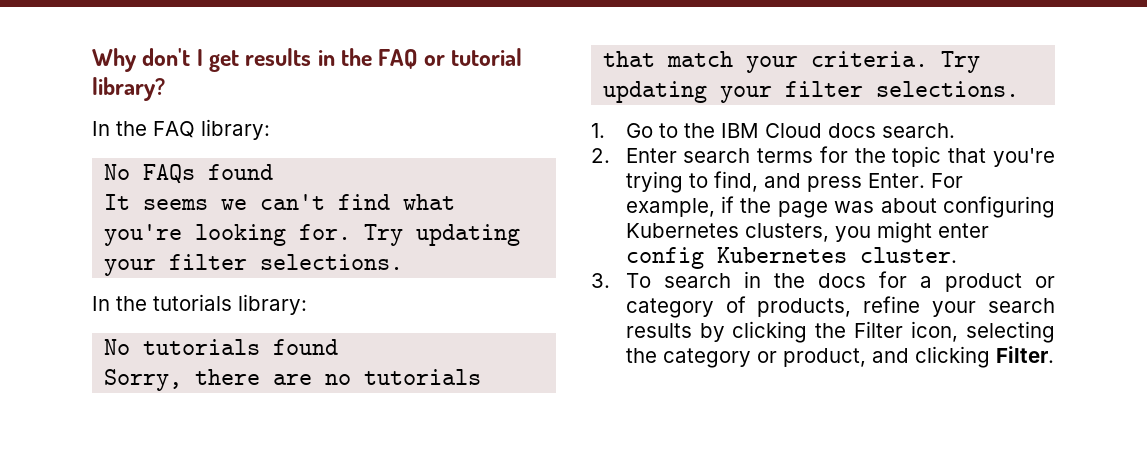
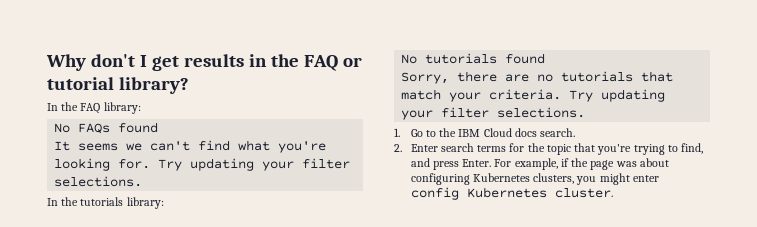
- 3. To search in the docs for a product or category of products, refine your search results by clicking the Filter icon, selecting the category or product, and clicking Filter.

